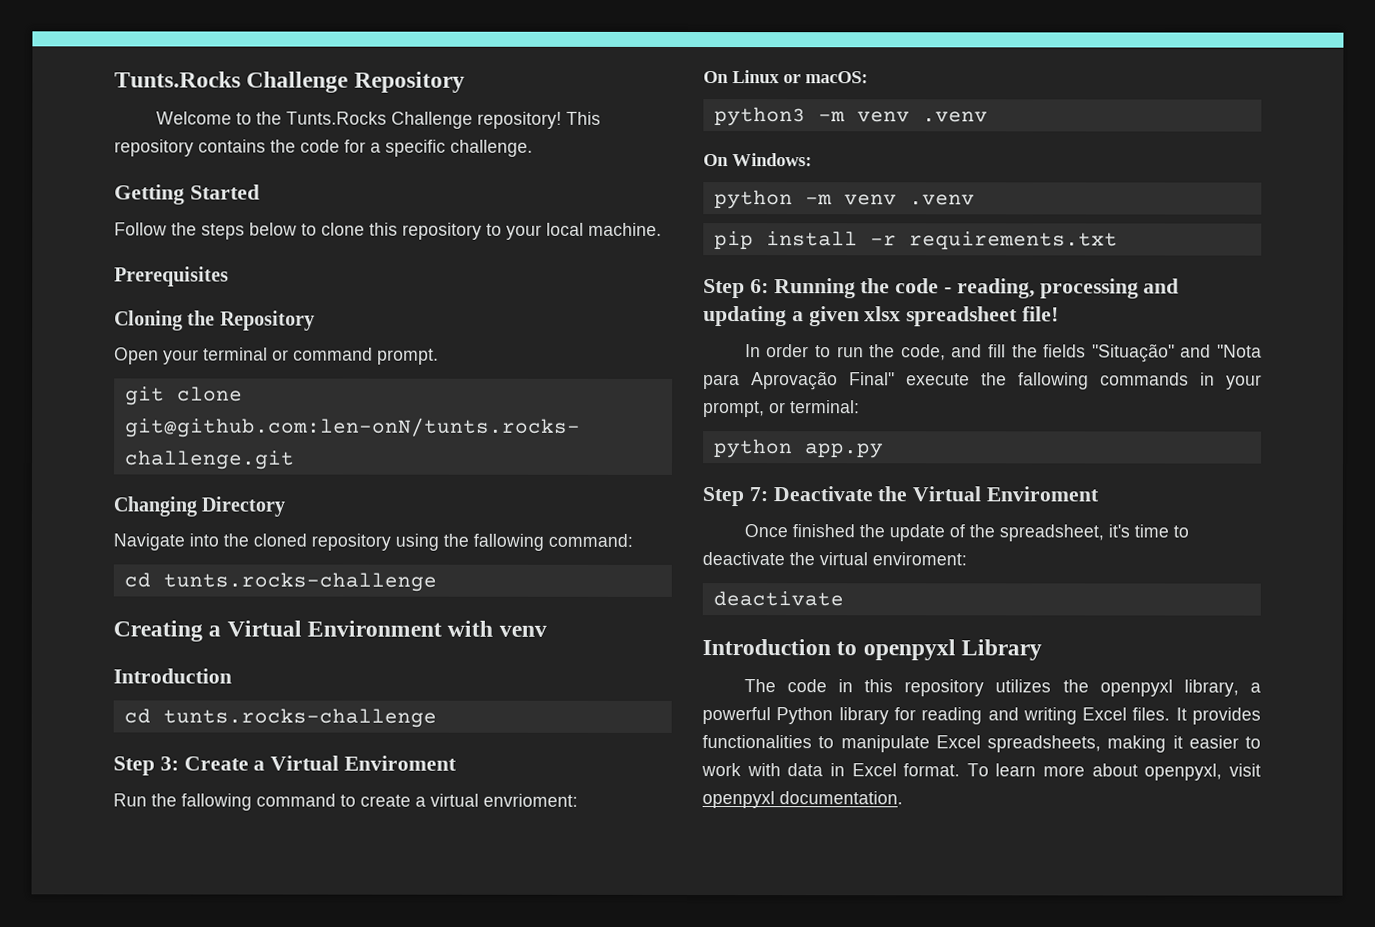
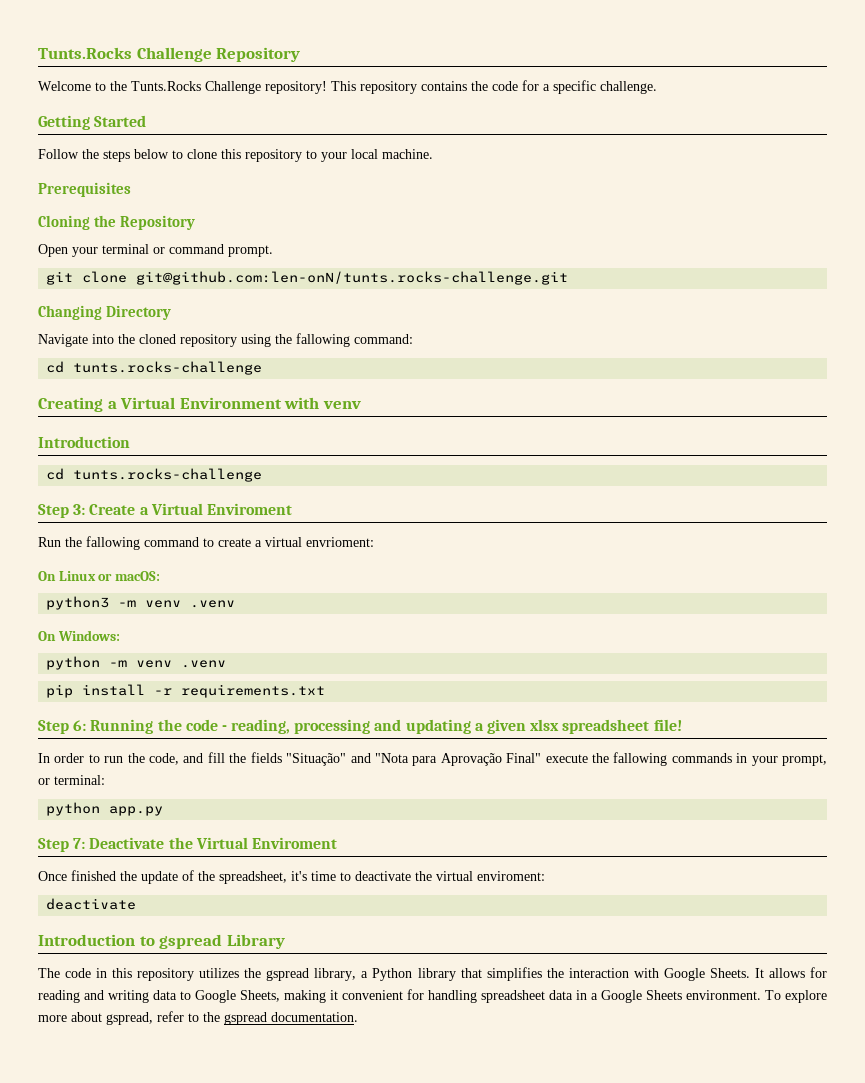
- Introduction to openpyxl Library
+ Introduction to gspread Library
- The code in this repository utilizes the openpyxl library, a powerful Python library for reading and writing Excel files. It provides functionalities to manipulate Excel spreadsheets, making it easier to work with data in Excel format. To learn more about openpyxl, visit openpyxl documentation.
+ The code in this repository utilizes the gspread library, a Python library that simplifies the interaction with Google Sheets. It allows for reading and writing data to Google Sheets, making it convenient for handling spreadsheet data in a Google Sheets environment. To explore more about gspread, refer to the gspread documentation.

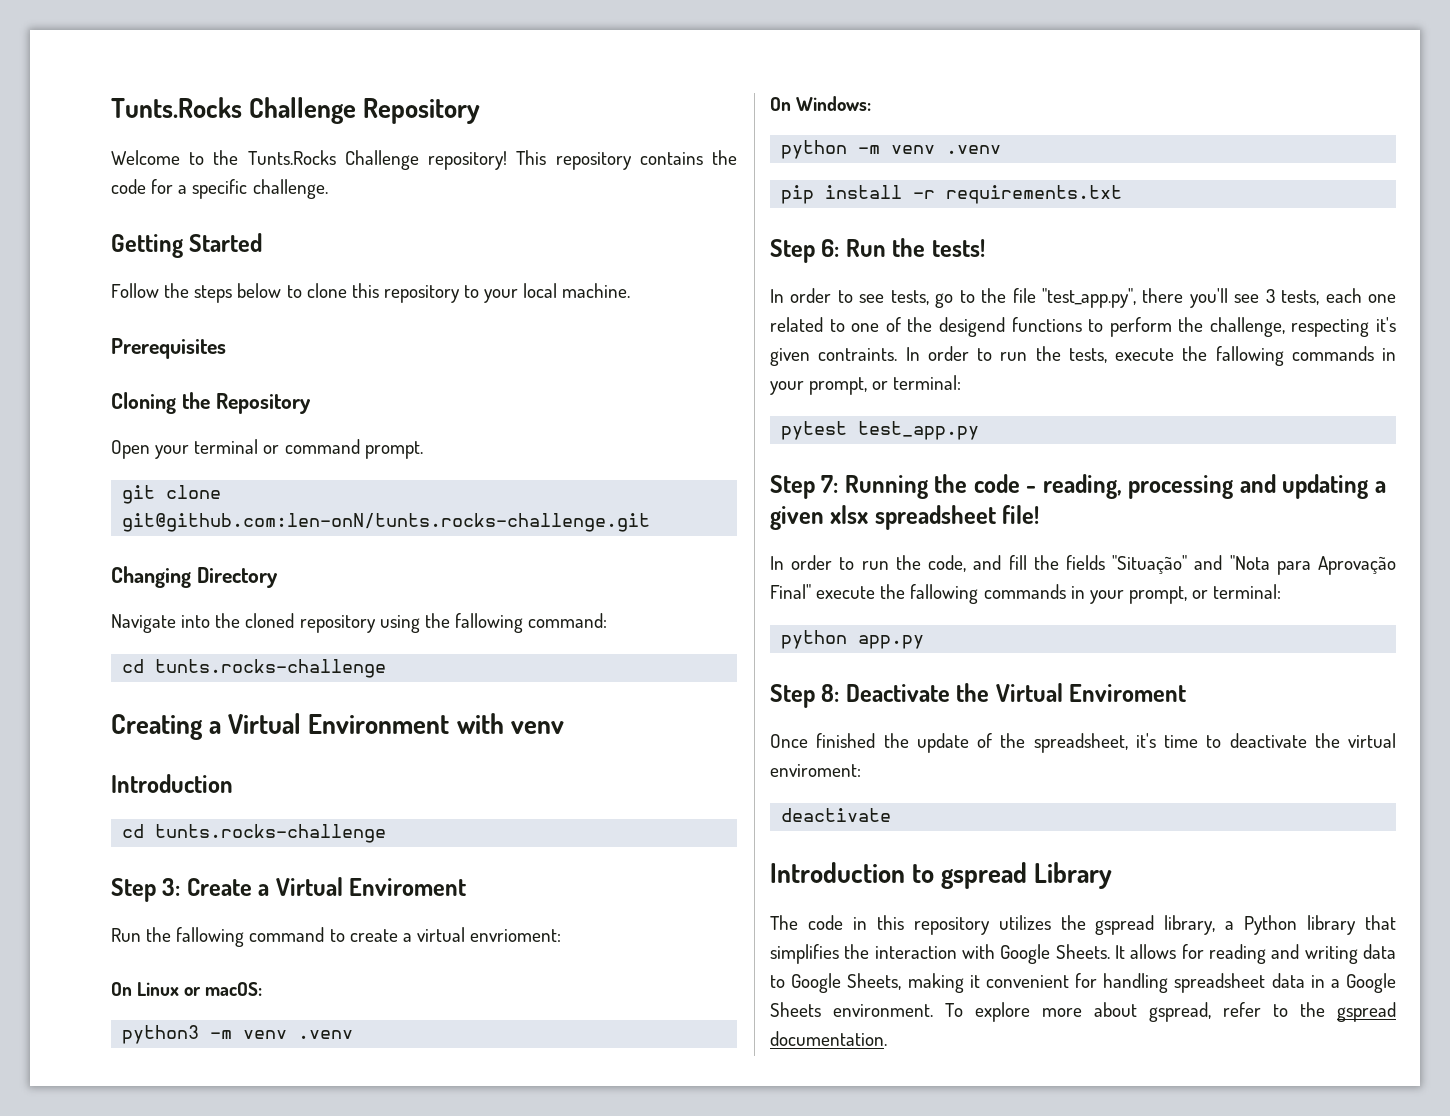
- Step 6: Running the code - reading, processing and updating a given xlsx spreadsheet file!
+ Step 6: Run the tests!
+ In order to see tests, go to the file "test_app.py", there you'll see 3 tests, each one related to one of the desigend functions to perform the challenge, respecting it's given contraints. In order to run the tests, execute the fallowing commands in your prompt, or terminal:
+ pytest test_app.py
+ Step 7: Running the code - reading, processing and updating a given xlsx spreadsheet file!
- Step 7: Deactivate the Virtual Enviroment
+ Step 8: Deactivate the Virtual Enviroment

